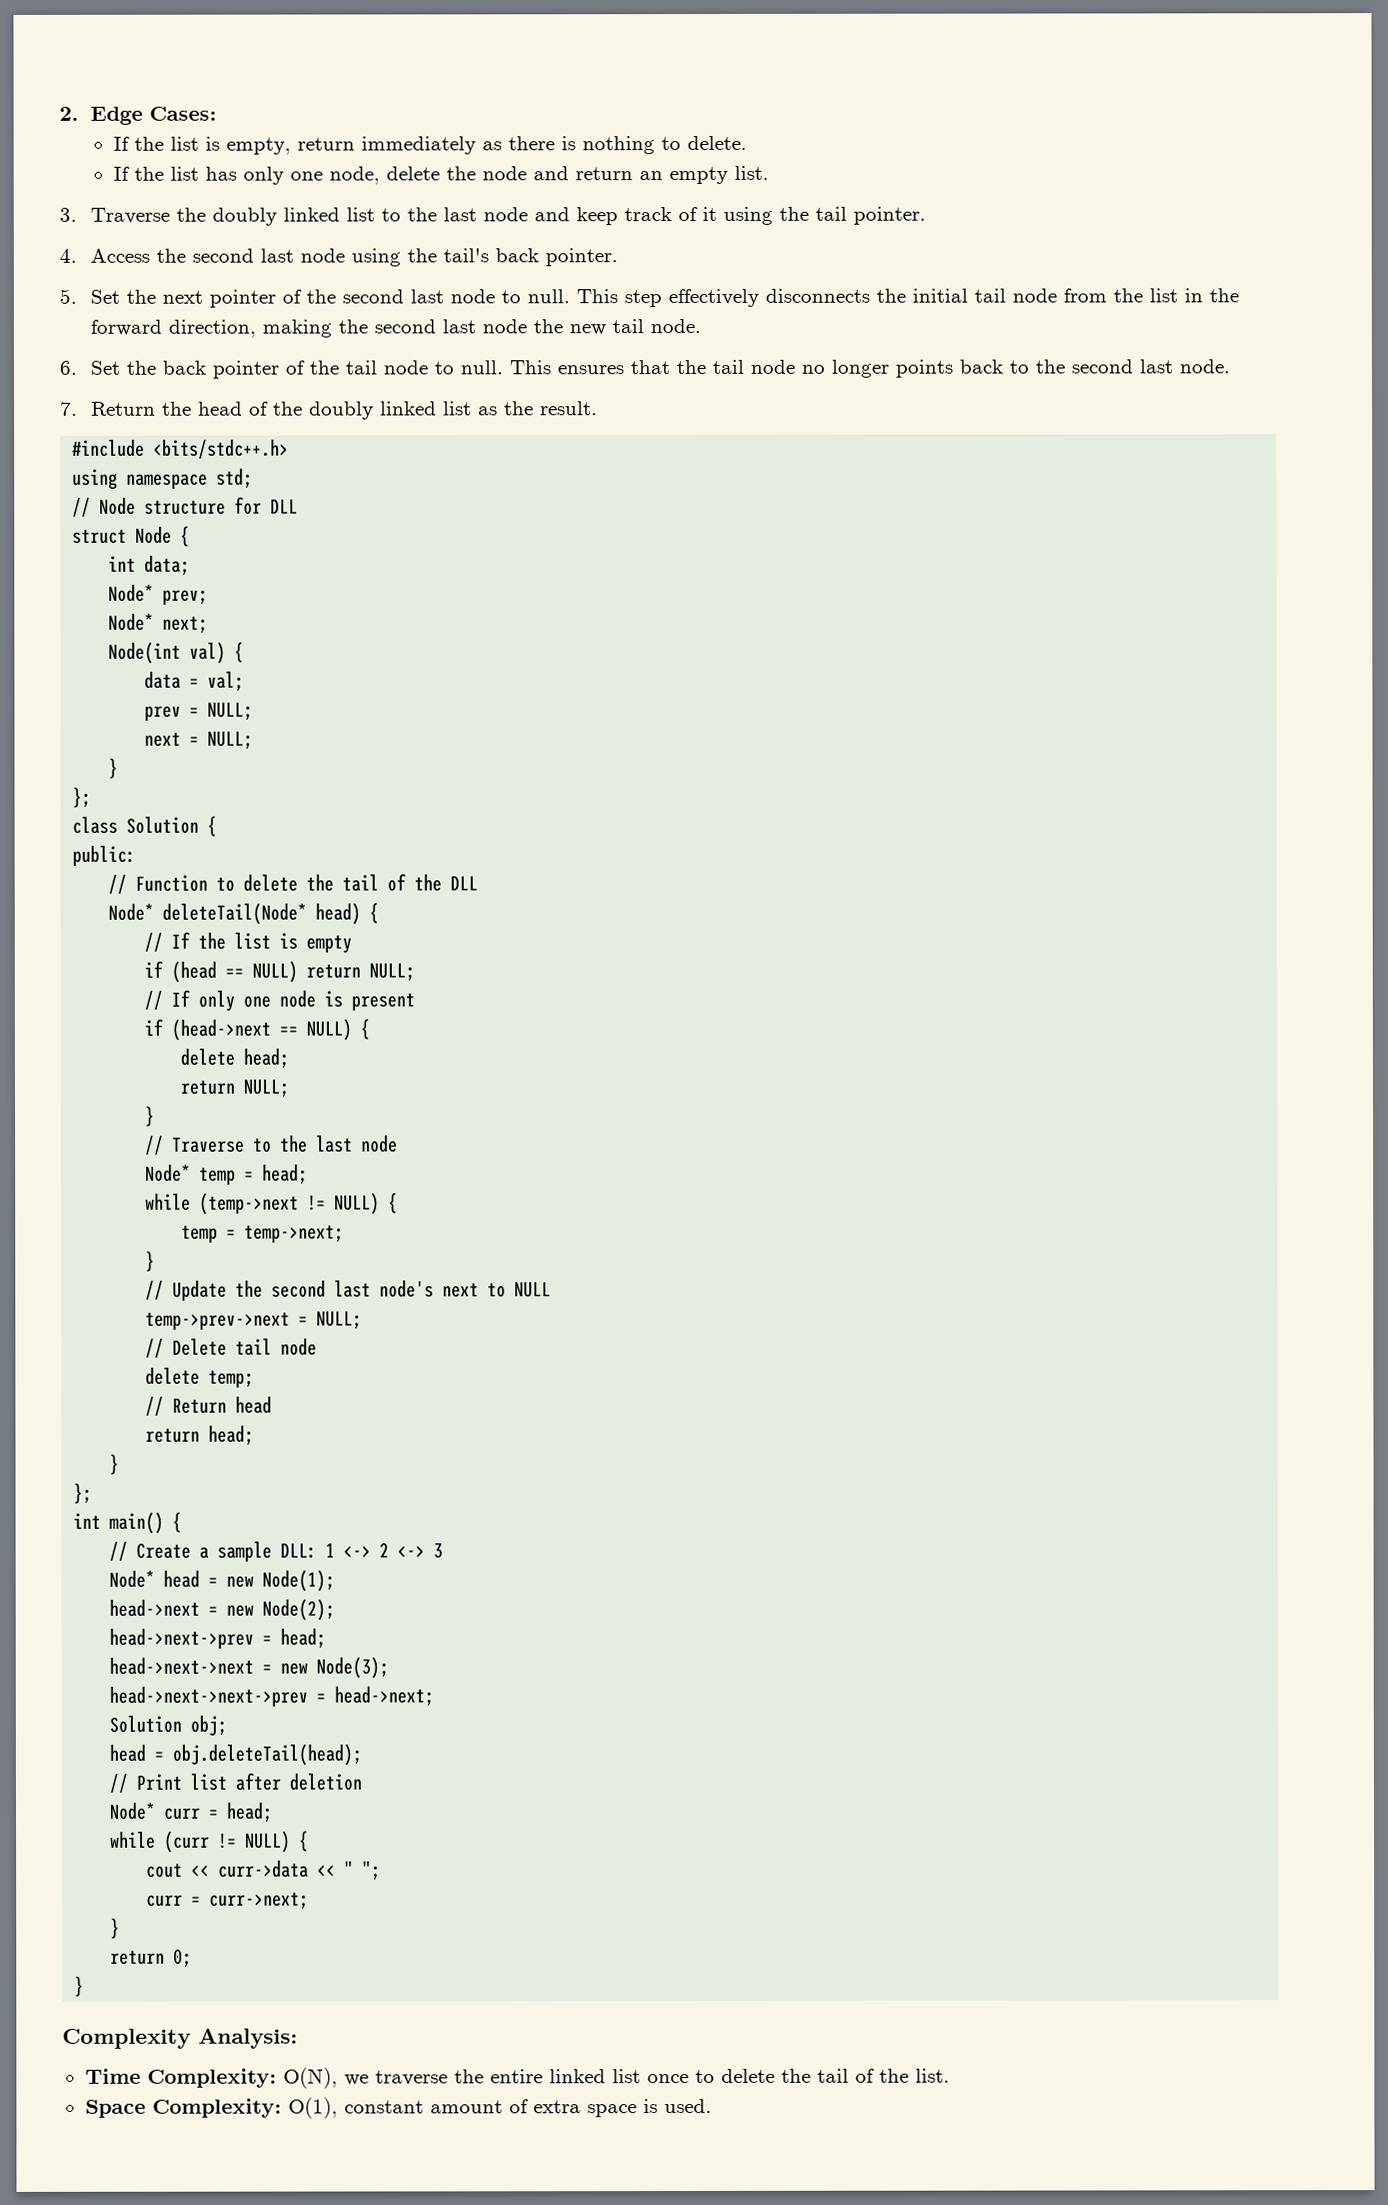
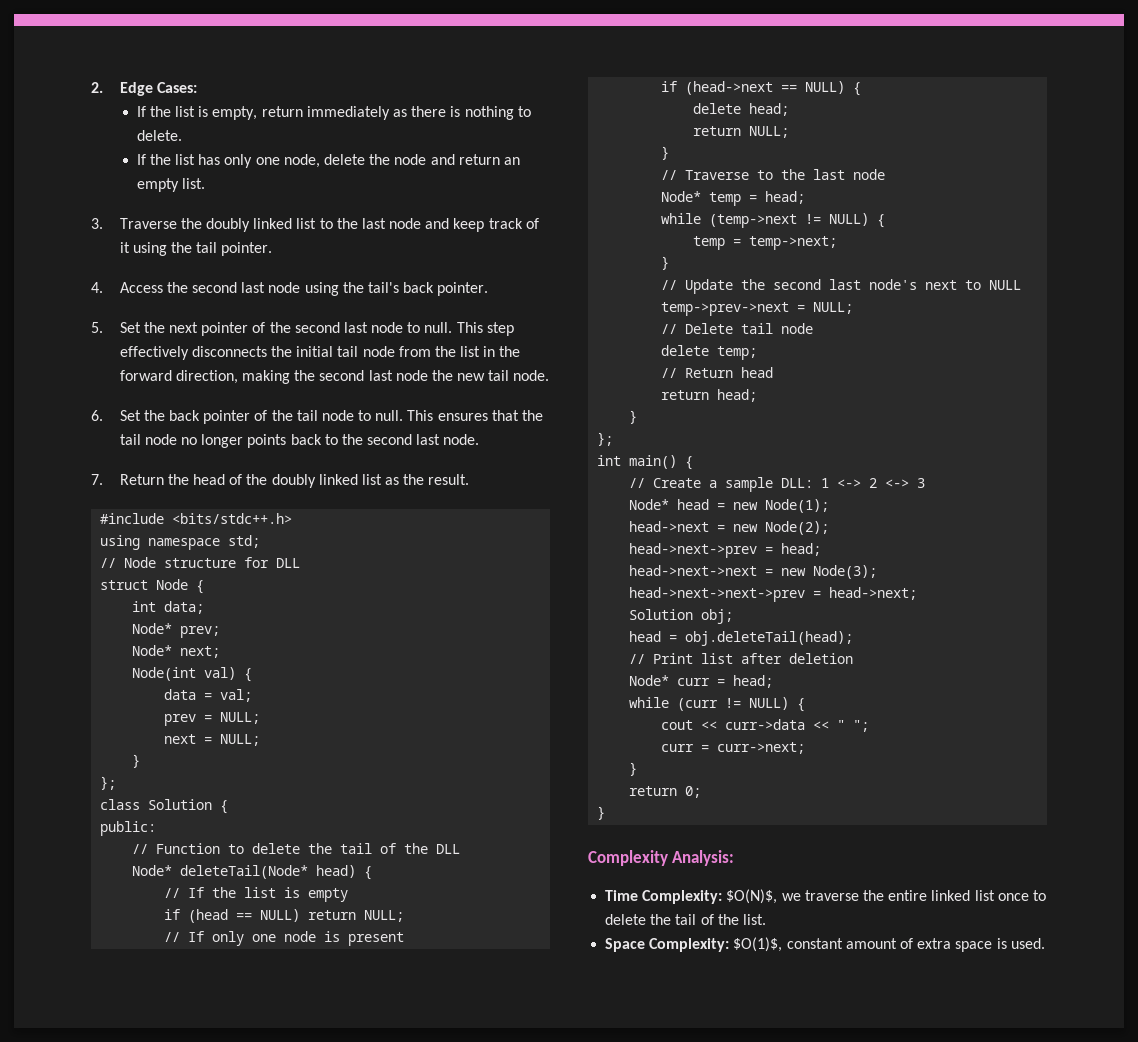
- Time Complexity: O(N), we traverse the entire linked list once to delete the tail of the list.
+ Time Complexity: $O(N)$, we traverse the entire linked list once to delete the tail of the list.
- Space Complexity: O(1), constant amount of extra space is used.
+ Space Complexity: $O(1)$, constant amount of extra space is used.

